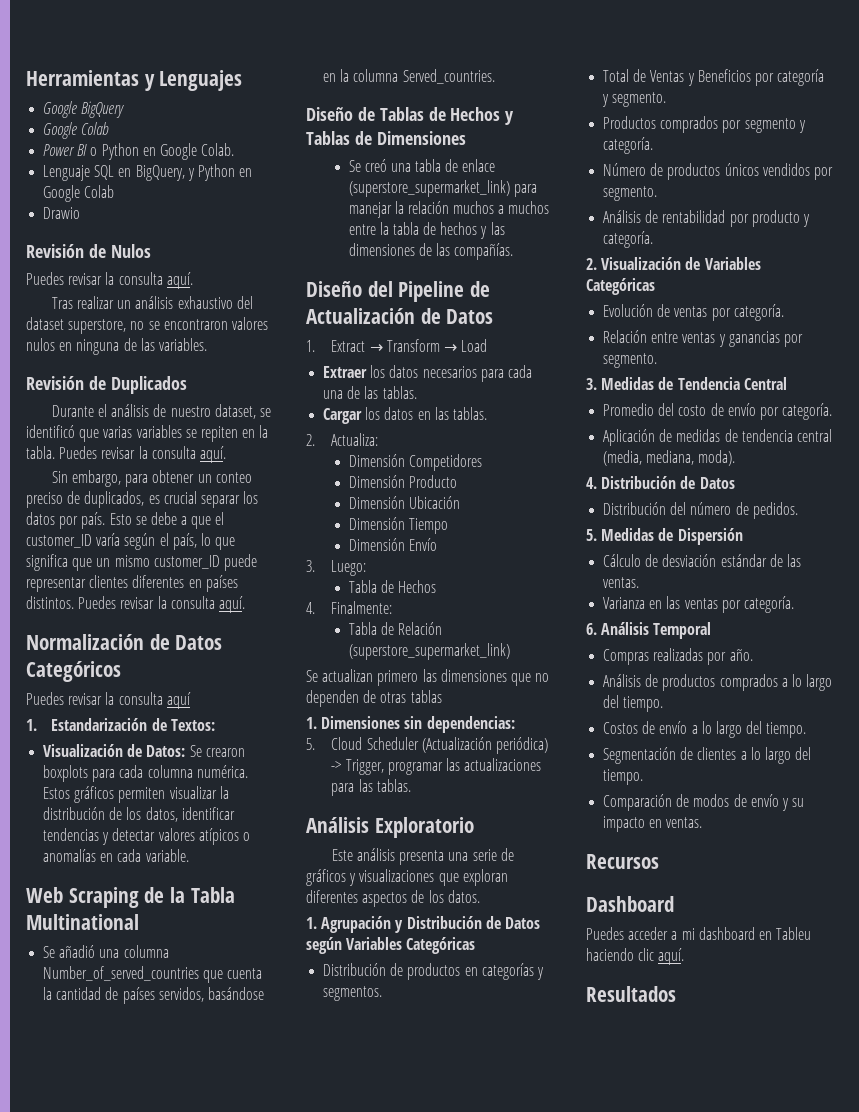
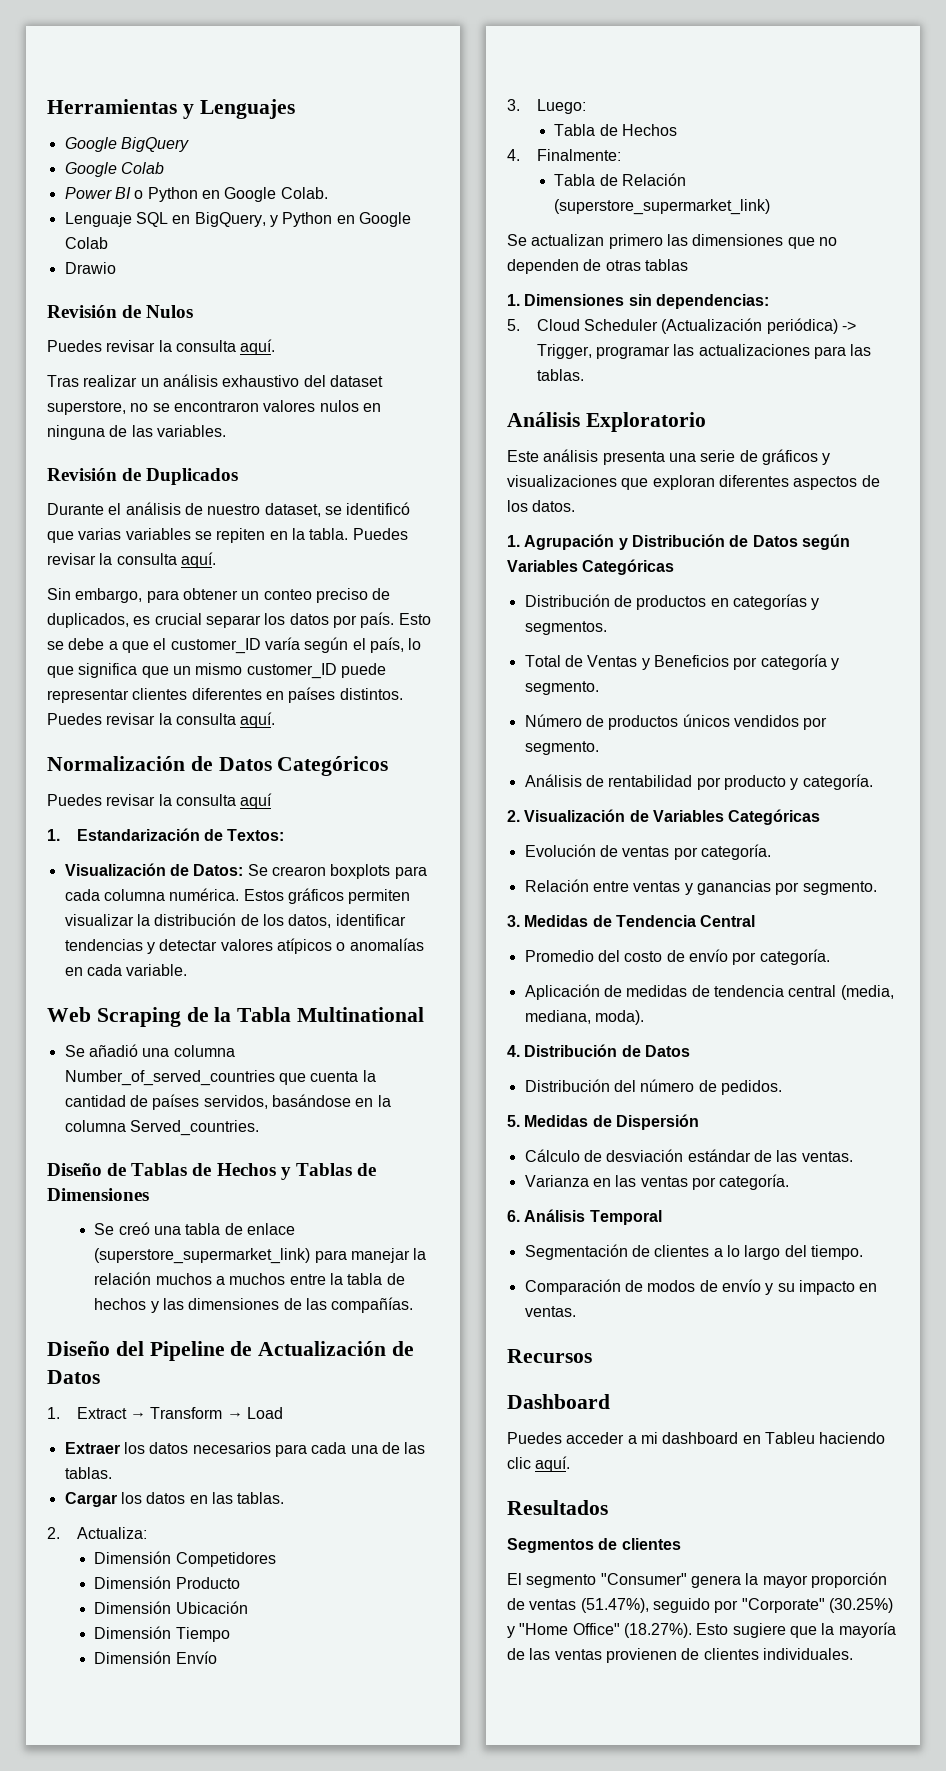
- Productos comprados por segmento y categoría.
- Compras realizadas por año.
- Análisis de productos comprados a lo largo del tiempo.
- Costos de envío a lo largo del tiempo.
+ Segmentos de clientes
+ El segmento "Consumer" genera la mayor proporción de ventas (51.47%), seguido por "Corporate" (30.25%) y "Home Office" (18.27%). Esto sugiere que la mayoría de las ventas provienen de clientes individuales.

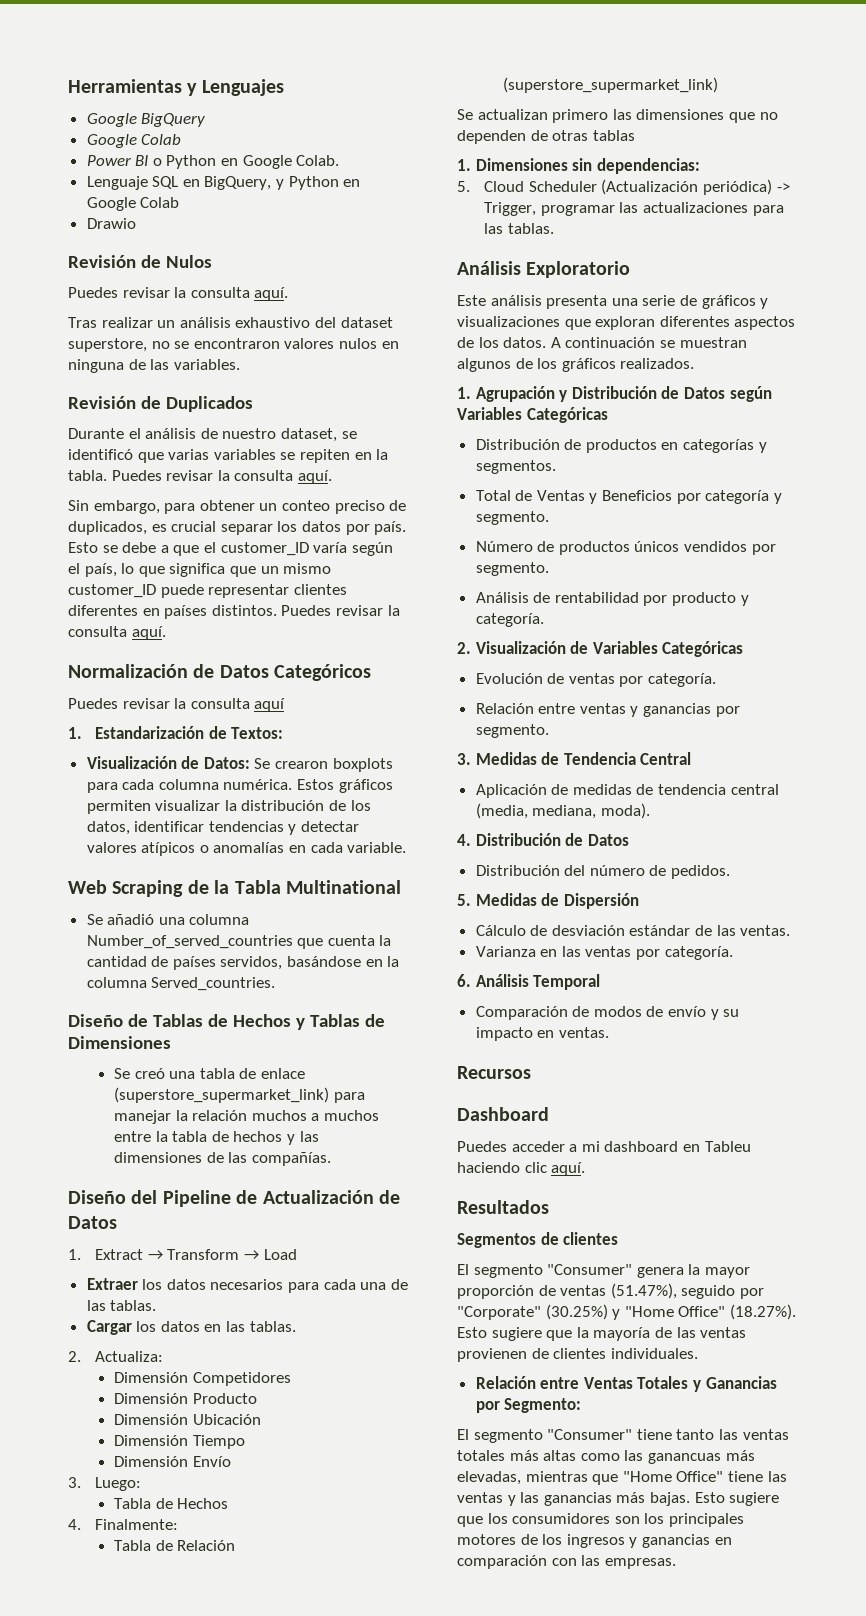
+ A continuación se muestran algunos de los gráficos realizados.
- Promedio del costo de envío por categoría.
- Segmentación de clientes a lo largo del tiempo.
+ Relación entre Ventas Totales y Ganancias por Segmento:
+ El segmento "Consumer" tiene tanto las ventas totales más altas como las ganancuas más elevadas, mientras que "Home Office" tiene las ventas y las ganancias más bajas. Esto sugiere que los consumidores son los principales motores de los ingresos y ganancias en comparación con las empresas.

